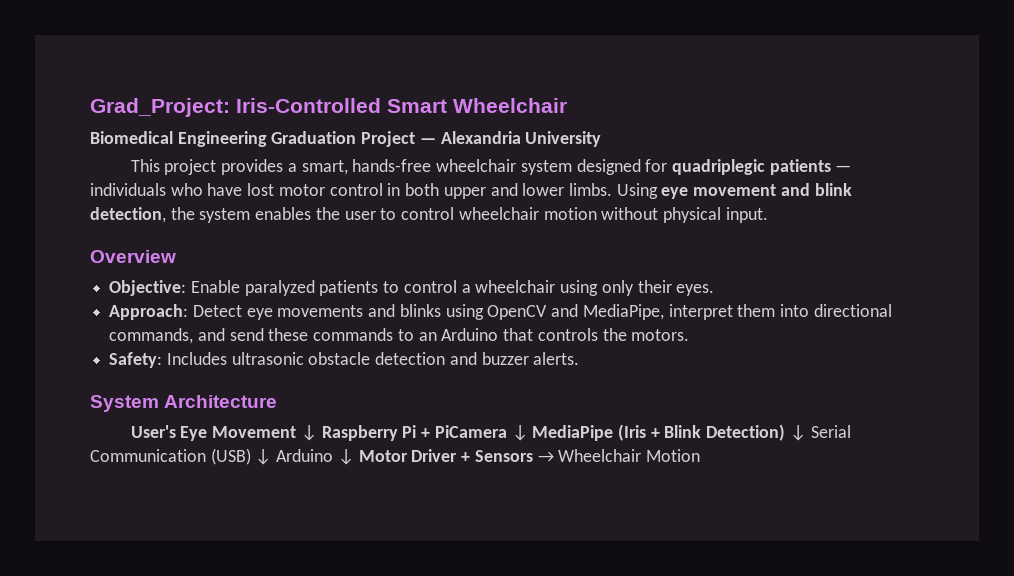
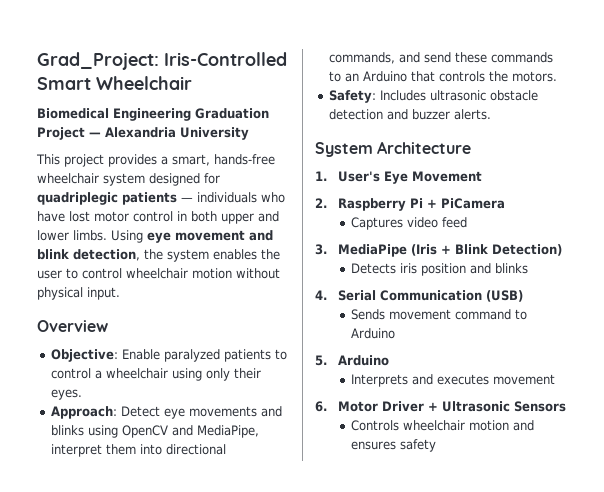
- User's Eye Movement ↓ Raspberry Pi + PiCamera ↓ MediaPipe (Iris + Blink Detection) ↓ Serial Communication (USB) ↓ Arduino ↓ Motor Driver + Sensors → Wheelchair Motion
+ 1. User's Eye Movement
+ 2. Raspberry Pi + PiCamera
+ Captures video feed
+ 3. MediaPipe (Iris + Blink Detection)
+ Detects iris position and blinks
+ 4. Serial Communication (USB)
+ Sends movement command to Arduino
+ 5. Arduino
+ Interprets and executes movement
+ 6. Motor Driver + Ultrasonic Sensors
+ Controls wheelchair motion and ensures safety

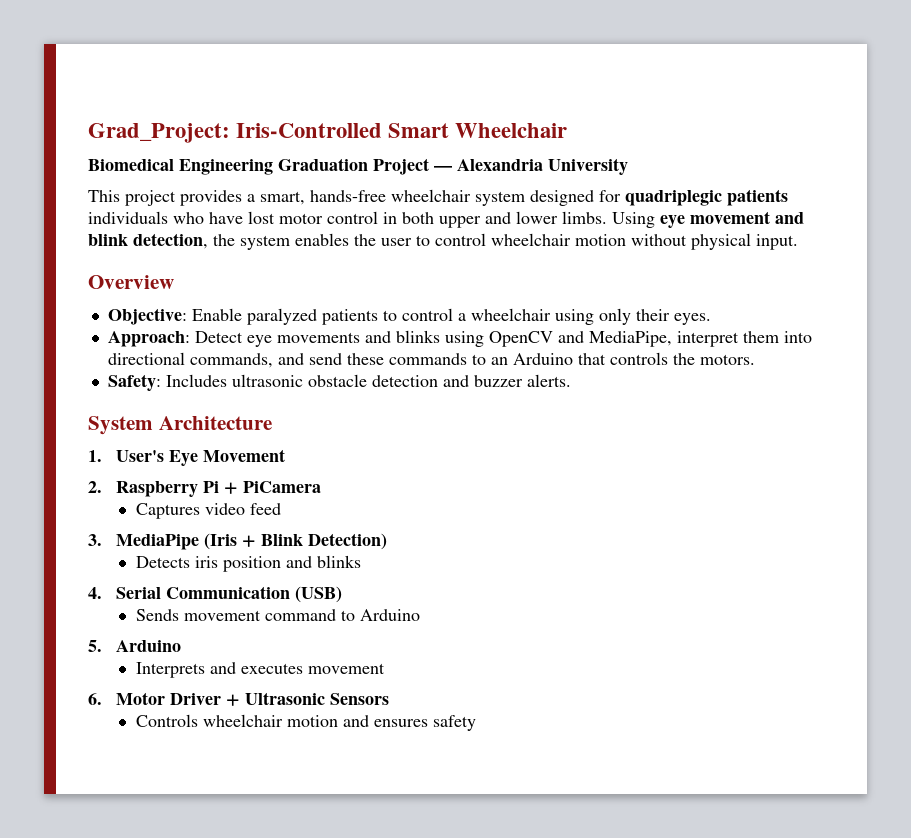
- This project provides a smart, hands-free wheelchair system designed for quadriplegic patients — individuals who have lost motor control in both upper and lower limbs.
+ This project provides a smart, hands-free wheelchair system designed for quadriplegic patients individuals who have lost motor control in both upper and lower limbs.

